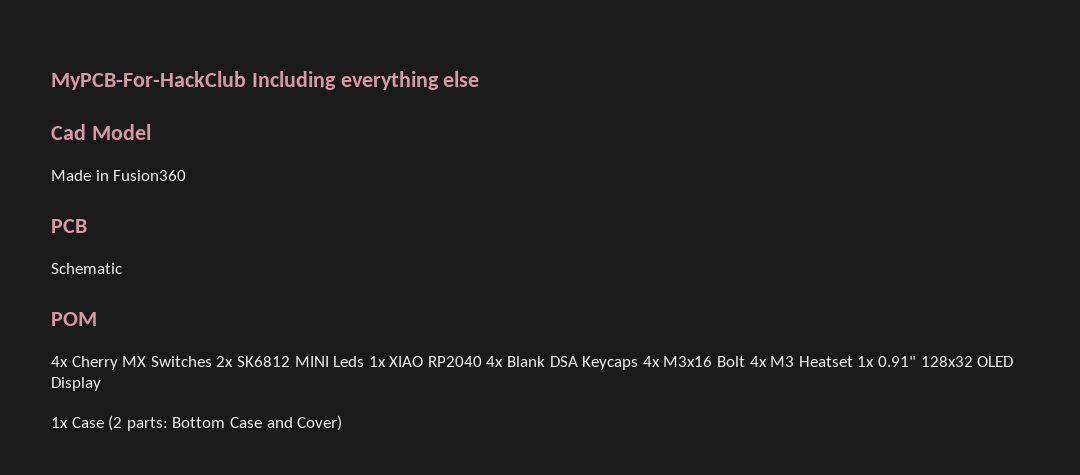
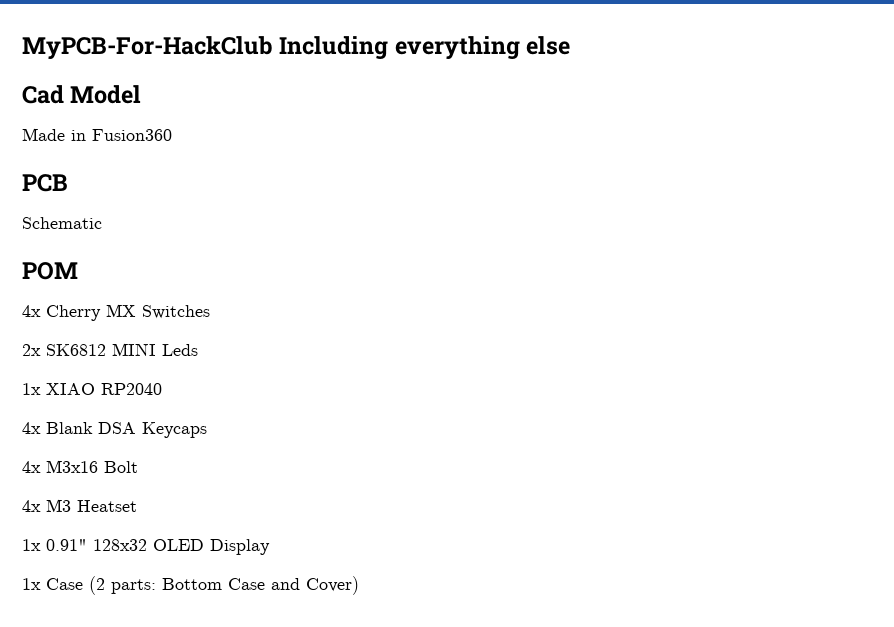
- 4x Cherry MX Switches 2x SK6812 MINI Leds 1x XIAO RP2040 4x Blank DSA Keycaps 4x M3x16 Bolt 4x M3 Heatset 1x 0.91" 128x32 OLED Display
+ 4x Cherry MX Switches
+ 2x SK6812 MINI Leds
+ 1x XIAO RP2040
+ 4x Blank DSA Keycaps
+ 4x M3x16 Bolt
+ 4x M3 Heatset
+ 1x 0.91" 128x32 OLED Display

